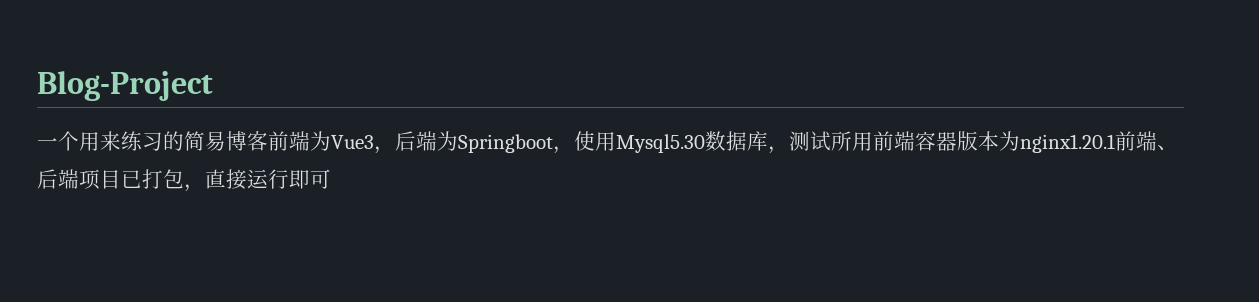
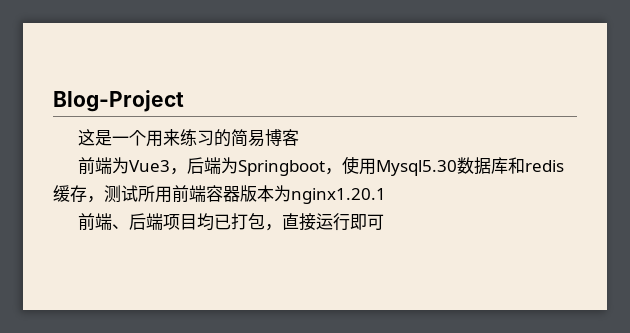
- 一个用来练习的简易博客前端为Vue3，后端为Springboot，使用Mysql5.30数据库，测试所用前端容器版本为nginx1.20.1前端、后端项目已打包，直接运行即可
+ 这是一个用来练习的简易博客
+ 前端为Vue3，后端为Springboot，使用Mysql5.30数据库和redis缓存，测试所用前端容器版本为nginx1.20.1
+ 前端、后端项目均已打包，直接运行即可

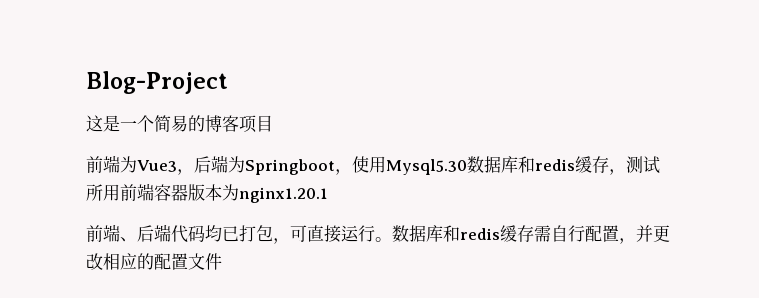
- 这是一个用来练习的简易博客
+ 这是一个简易的博客项目
- 前端、后端项目均已打包，直接运行即可
+ 前端、后端代码均已打包，可直接运行。数据库和redis缓存需自行配置，并更改相应的配置文件

